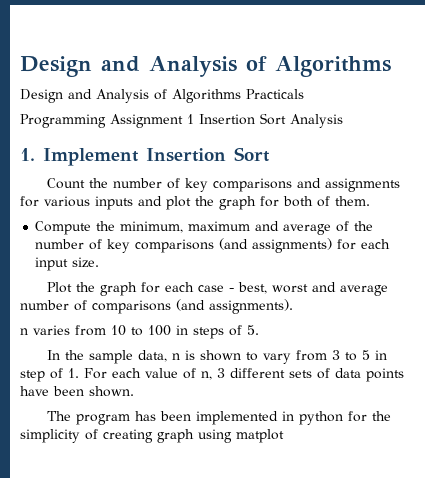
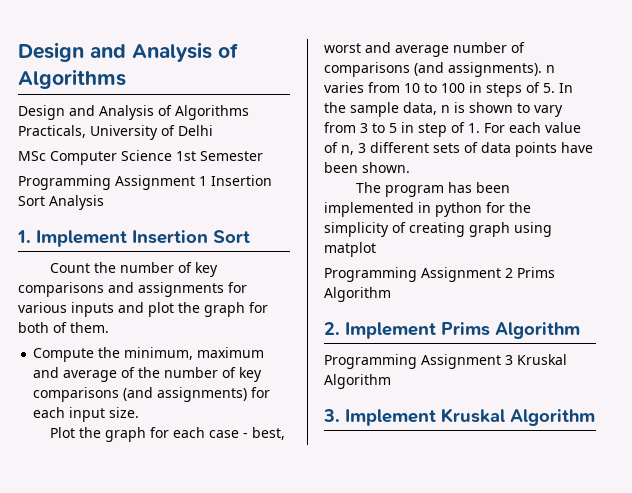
- Design and Analysis of Algorithms Practicals
+ Design and Analysis of Algorithms Practicals, University of Delhi
+ MSc Computer Science 1st Semester
- Plot the graph for each case - best, worst and average number of comparisons (and assignments).
- n varies from 10 to 100 in steps of 5.
- In the sample data, n is shown to vary from 3 to 5 in step of 1. For each value of n, 3 different sets of data points have been shown.
+ Plot the graph for each case - best, worst and average number of comparisons (and assignments). n varies from 10 to 100 in steps of 5. In the sample data, n is shown to vary from 3 to 5 in step of 1. For each value of n, 3 different sets of data points have been shown.
+ Programming Assignment 2 Prims Algorithm
+ 2. Implement Prims Algorithm
+ Programming Assignment 3 Kruskal Algorithm
+ 3. Implement Kruskal Algorithm

